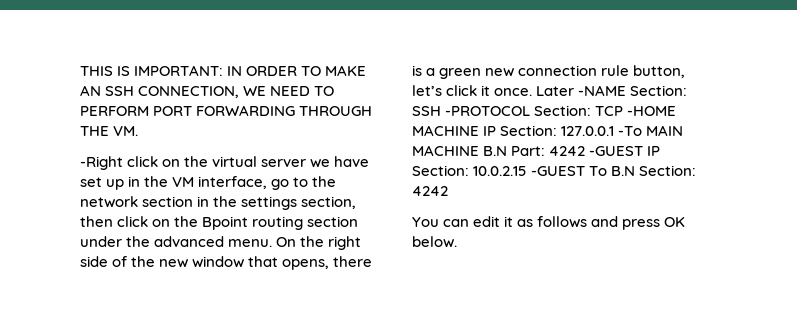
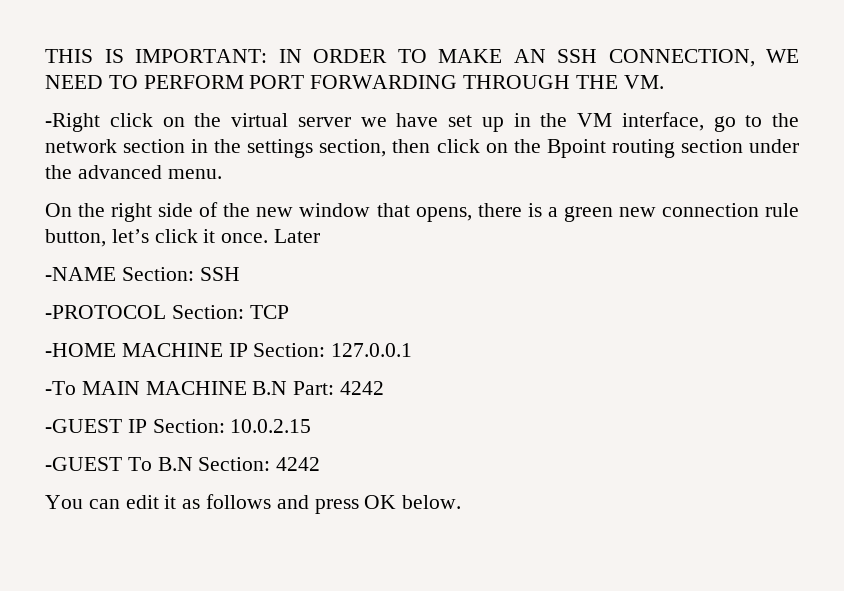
- -Right click on the virtual server we have set up in the VM interface, go to the network section in the settings section, then click on the Bpoint routing section under the advanced menu. On the right side of the new window that opens, there is a green new connection rule button, let’s click it once.
+ -Right click on the virtual server we have set up in the VM interface, go to the network section in the settings section, then click on the Bpoint routing section under the advanced menu.
+ On the right side of the new window that opens, there is a green new connection rule button, let’s click it once.
- Later -NAME Section: SSH -PROTOCOL Section: TCP -HOME MACHINE IP Section: 127.0.0.1 -To MAIN MACHINE B.N Part: 4242 -GUEST IP Section: 10.0.2.15 -GUEST To B.N Section: 4242
+ Later
+ -NAME Section: SSH
+ -PROTOCOL Section: TCP
+ -HOME MACHINE IP Section: 127.0.0.1
+ -To MAIN MACHINE B.N Part: 4242
+ -GUEST IP Section: 10.0.2.15
+ -GUEST To B.N Section: 4242

